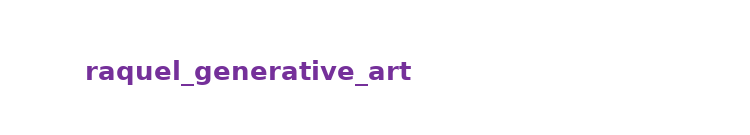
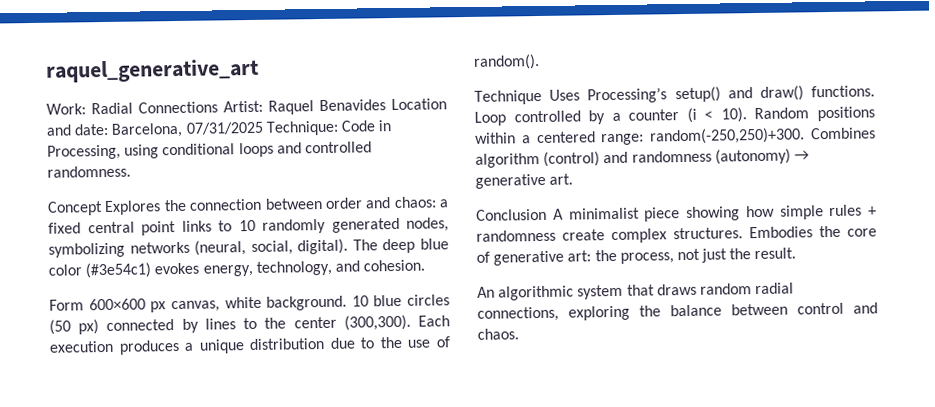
+ Work: Radial Connections Artist: Raquel Benavides Location and date: Barcelona, 07/31/2025 Technique: Code in Processing, using conditional loops and controlled randomness.
+ Concept Explores the connection between order and chaos: a fixed central point links to 10 randomly generated nodes, symbolizing networks (neural, social, digital). The deep blue color (#3e54c1) evokes energy, technology, and cohesion.
+ Form 600×600 px canvas, white background. 10 blue circles (50 px) connected by lines to the center (300,300). Each execution produces a unique distribution due to the use of random().
+ Technique Uses Processing’s setup() and draw() functions. Loop controlled by a counter (i < 10). Random positions within a centered range: random(-250,250)+300. Combines algorithm (control) and randomness (autonomy) → generative art.
+ Conclusion A minimalist piece showing how simple rules + randomness create complex structures. Embodies the core of generative art: the process, not just the result.
+ An algorithmic system that draws random radial connections, exploring the balance between control and chaos.

